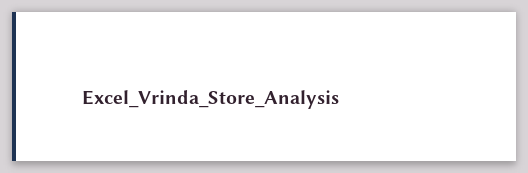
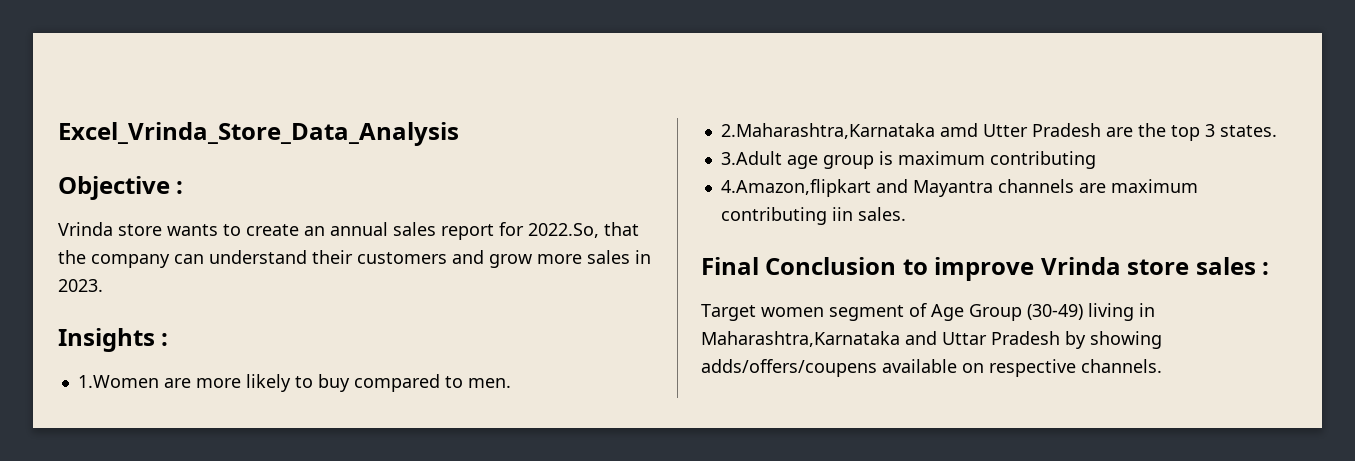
- Excel_Vrinda_Store_Analysis
+ Excel_Vrinda_Store_Data_Analysis
+ Objective :
+ Vrinda store wants to create an annual sales report for 2022.So, that the company can understand their customers and grow more sales in 2023.
+ Insights :
+ 1.Women are more likely to buy compared to men.
+ 2.Maharashtra,Karnataka amd Utter Pradesh are the top 3 states.
+ 3.Adult age group is maximum contributing
+ 4.Amazon,flipkart and Mayantra channels are maximum contributing iin sales.
+ Final Conclusion to improve Vrinda store sales :
+ Target women segment of Age Group (30-49) living in Maharashtra,Karnataka and Uttar Pradesh by showing adds/offers/coupens available on respective channels.

